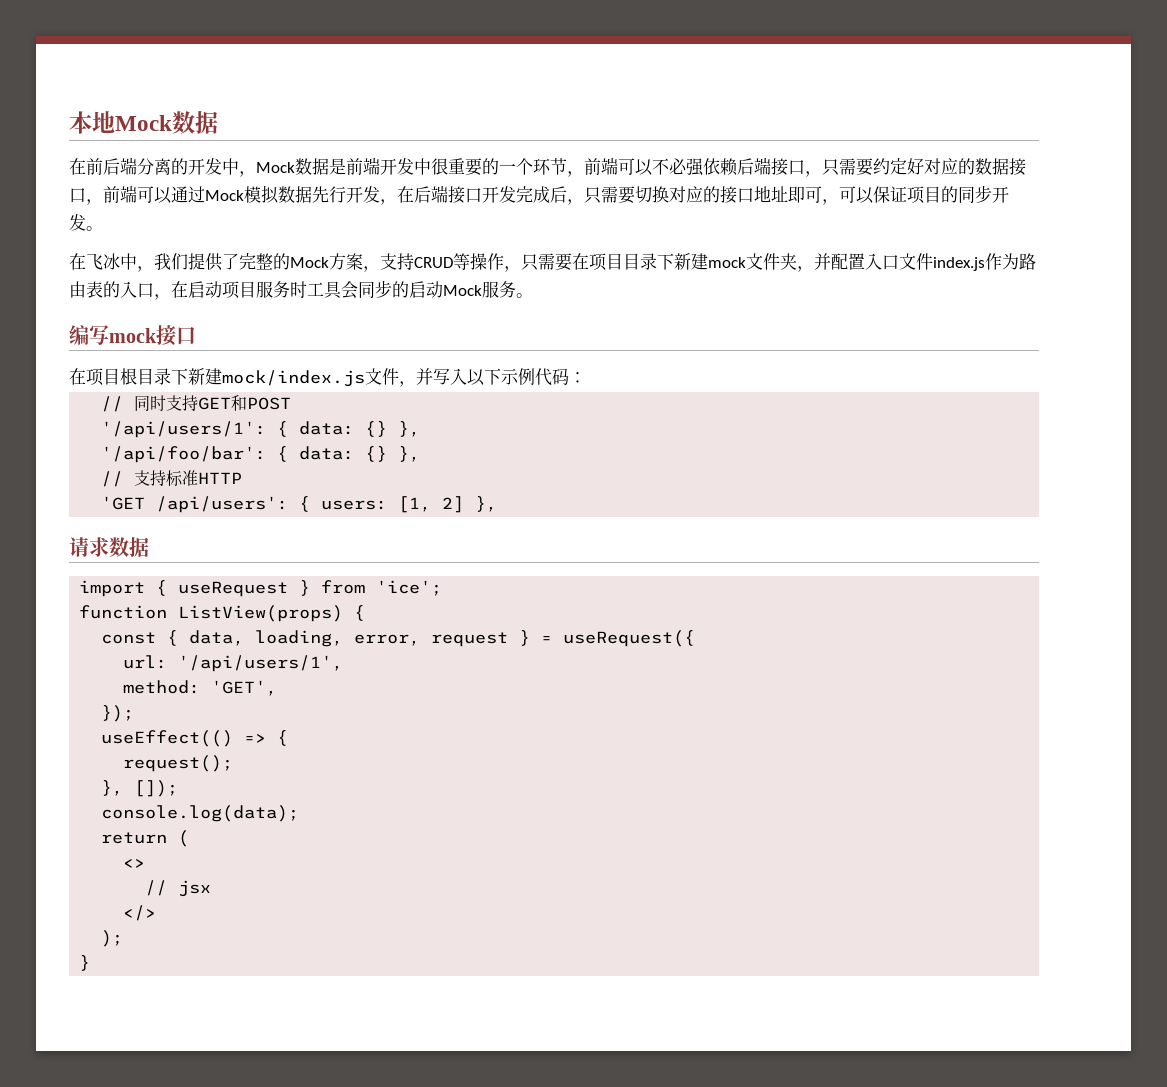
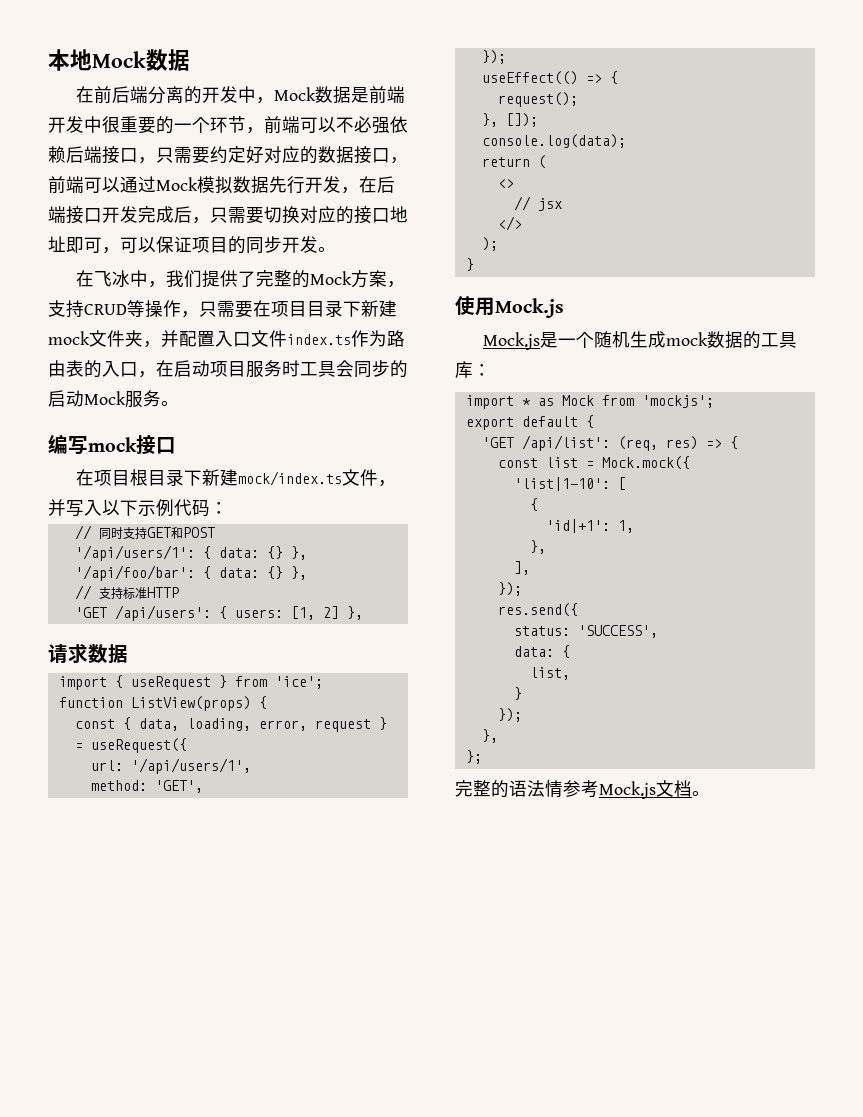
- 在飞冰中，我们提供了完整的Mock方案，支持CRUD等操作，只需要在项目目录下新建mock文件夹，并配置入口文件index.js作为路由表的入口，在启动项目服务时工具会同步的启动Mock服务。
+ 在飞冰中，我们提供了完整的Mock方案，支持CRUD等操作，只需要在项目目录下新建mock文件夹，并配置入口文件index.ts作为路由表的入口，在启动项目服务时工具会同步的启动Mock服务。
- 在项目根目录下新建mock/index.js文件，并写入以下示例代码：
+ 在项目根目录下新建mock/index.ts文件，并写入以下示例代码：
+ 使用Mock.js
+ Mock.js是一个随机生成mock数据的工具库：
+ import * as Mock from 'mockjs';
+ export default {
+ 'GET /api/list': (req, res) => {
+ const list = Mock.mock({
+ 'list|1-10': [
+ {
+ 'id|+1': 1,
+ },
+ ],
+ });
+ res.send({
+ status: 'SUCCESS',
+ data: {
+ list,
+ }
+ });
+ },
+ };
+ 完整的语法情参考Mock.js文档。

